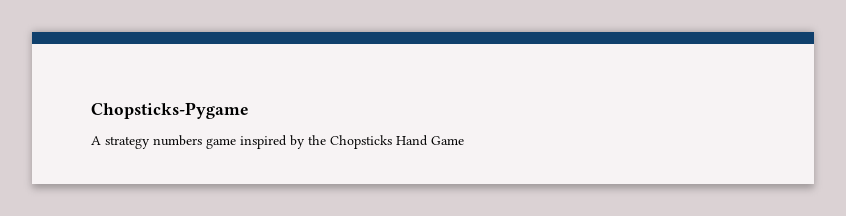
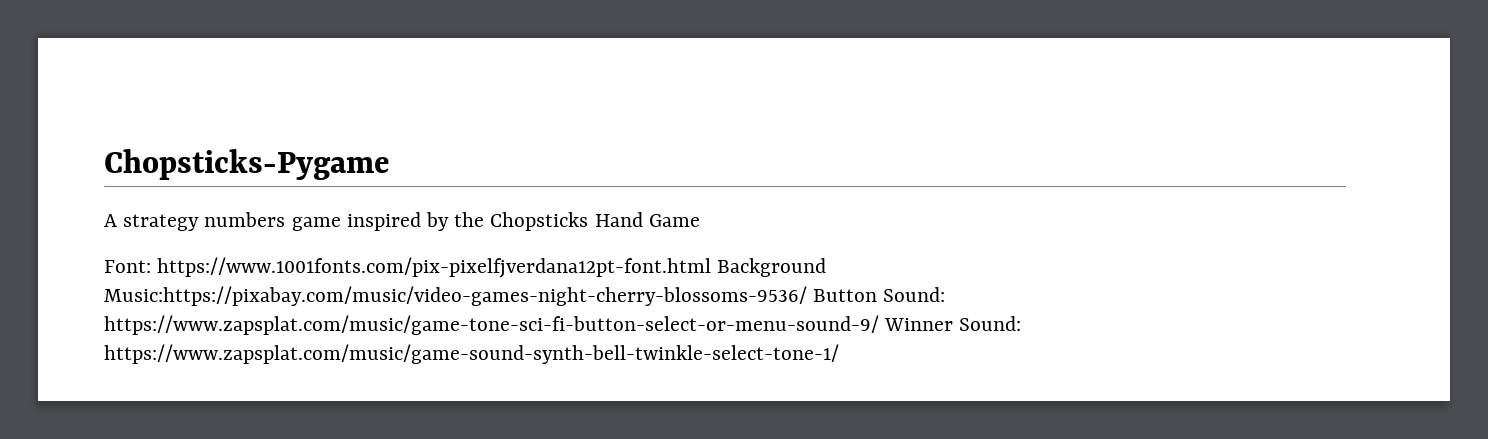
+ Font: https://www.1001fonts.com/pix-pixelfjverdana12pt-font.html Background Music:https://pixabay.com/music/video-games-night-cherry-blossoms-9536/ Button Sound: https://www.zapsplat.com/music/game-tone-sci-fi-button-select-or-menu-sound-9/ Winner Sound: https://www.zapsplat.com/music/game-sound-synth-bell-twinkle-select-tone-1/

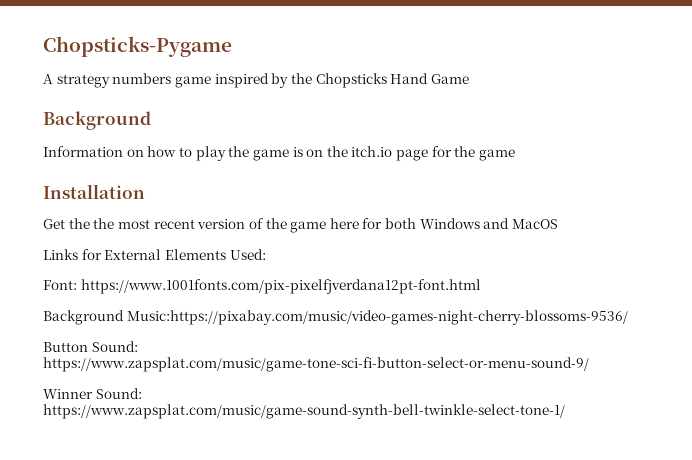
  A strategy numbers game inspired by the Chopsticks Hand Game
+ Background
+ Information on how to play the game is on the itch.io page for the game
+ Installation
+ Get the the most recent version of the game here for both Windows and MacOS
+ Links for External Elements Used:
- Font: https://www.1001fonts.com/pix-pixelfjverdana12pt-font.html Background Music:https://pixabay.com/music/video-games-night-cherry-blossoms-9536/ Button Sound: https://www.zapsplat.com/music/game-tone-sci-fi-button-select-or-menu-sound-9/ Winner Sound: https://www.zapsplat.com/music/game-sound-synth-bell-twinkle-select-tone-1/
+ Font: https://www.1001fonts.com/pix-pixelfjverdana12pt-font.html
+ Background Music:https://pixabay.com/music/video-games-night-cherry-blossoms-9536/
+ Button Sound: https://www.zapsplat.com/music/game-tone-sci-fi-button-select-or-menu-sound-9/
+ Winner Sound: https://www.zapsplat.com/music/game-sound-synth-bell-twinkle-select-tone-1/

